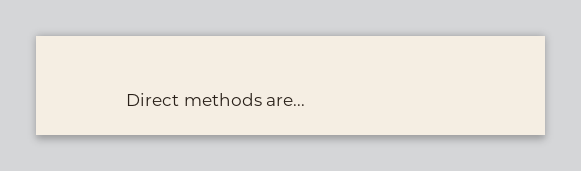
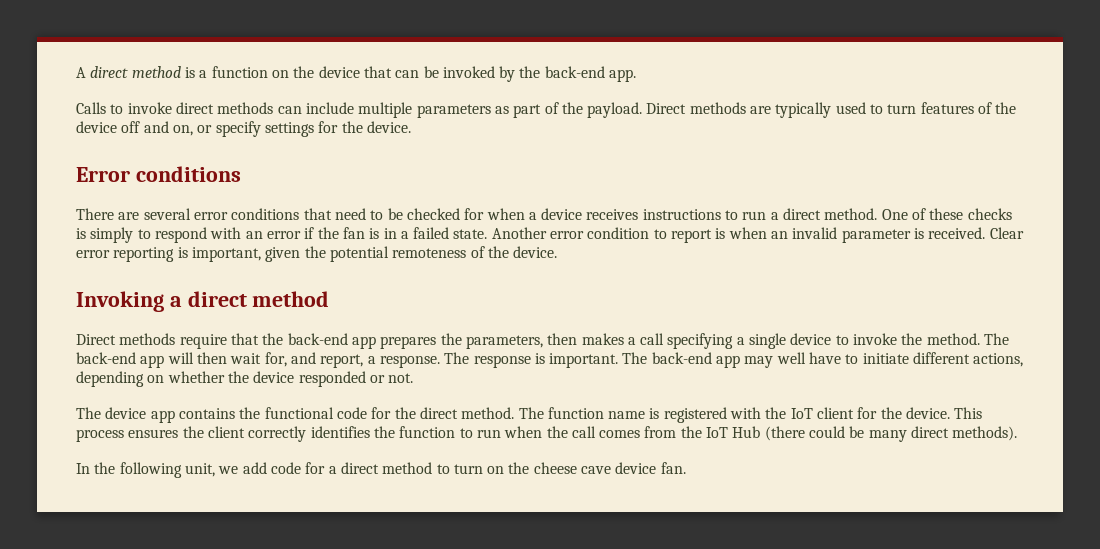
- Direct methods are...
+ A direct method is a function on the device that can be invoked by the back-end app.
+ Calls to invoke direct methods can include multiple parameters as part of the payload. Direct methods are typically used to turn features of the device off and on, or specify settings for the device.
+ Error conditions
+ There are several error conditions that need to be checked for when a device receives instructions to run a direct method. One of these checks is simply to respond with an error if the fan is in a failed state. Another error condition to report is when an invalid parameter is received. Clear error reporting is important, given the potential remoteness of the device.
+ Invoking a direct method
+ Direct methods require that the back-end app prepares the parameters, then makes a call specifying a single device to invoke the method. The back-end app will then wait for, and report, a response. The response is important. The back-end app may well have to initiate different actions, depending on whether the device responded or not.
+ The device app contains the functional code for the direct method. The function name is registered with the IoT client for the device. This process ensures the client correctly identifies the function to run when the call comes from the IoT Hub (there could be many direct methods).
+ In the following unit, we add code for a direct method to turn on the cheese cave device fan.

